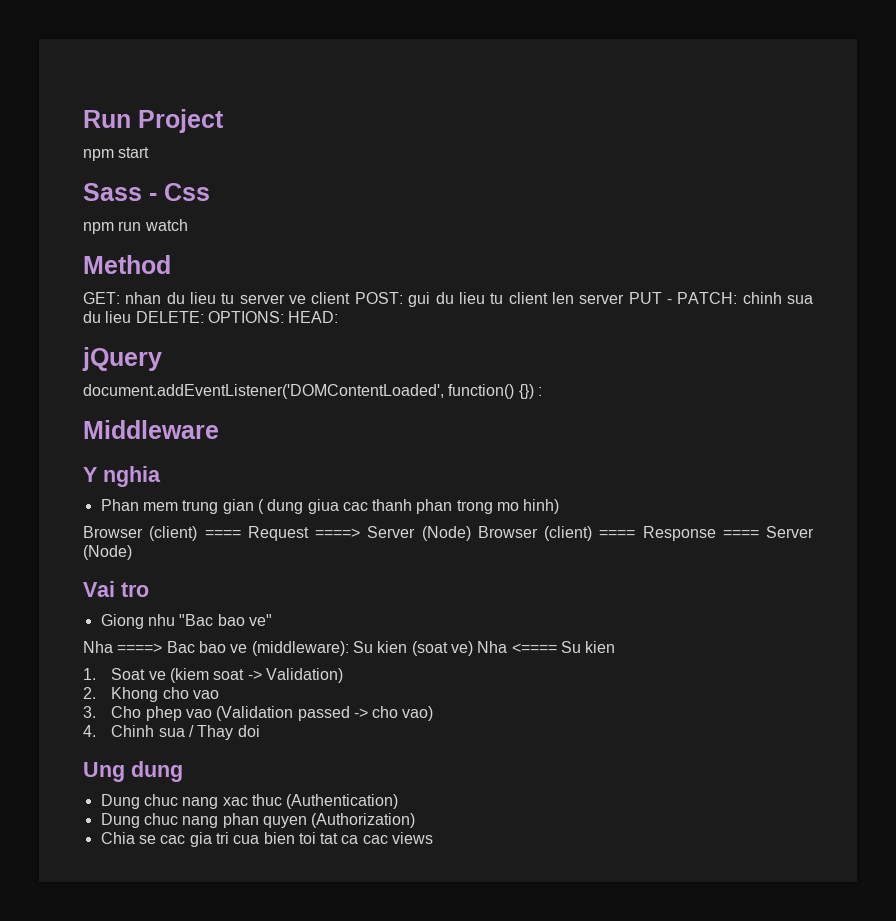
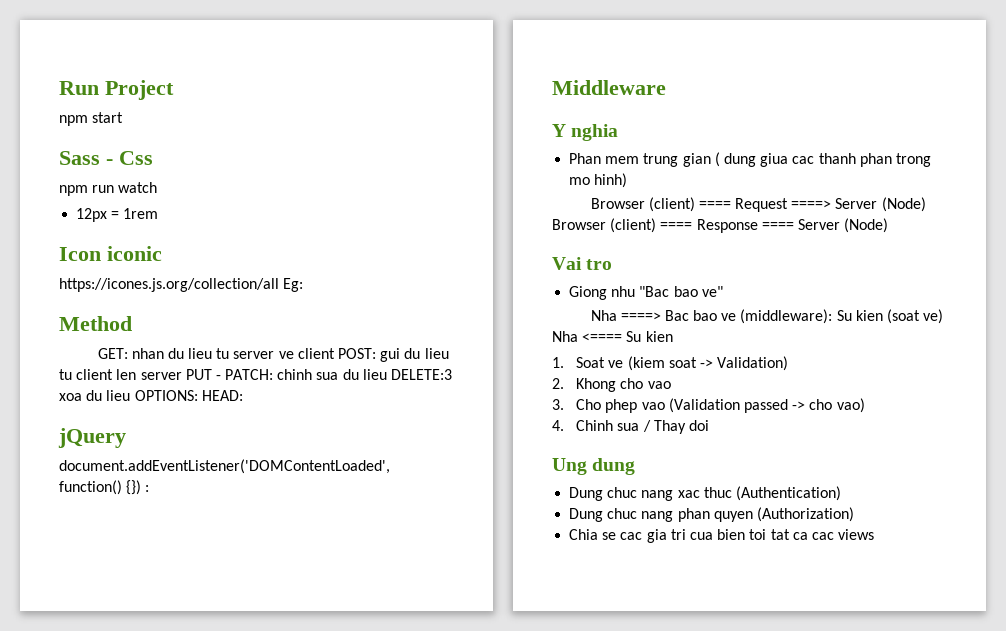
+ 12px = 1rem
+ Icon iconic
+ https://icones.js.org/collection/all Eg:
- GET: nhan du lieu tu server ve client POST: gui du lieu tu client len server PUT - PATCH: chinh sua du lieu DELETE: OPTIONS: HEAD:
+ GET: nhan du lieu tu server ve client POST: gui du lieu tu client len server PUT - PATCH: chinh sua du lieu DELETE:3 xoa du lieu OPTIONS: HEAD:

